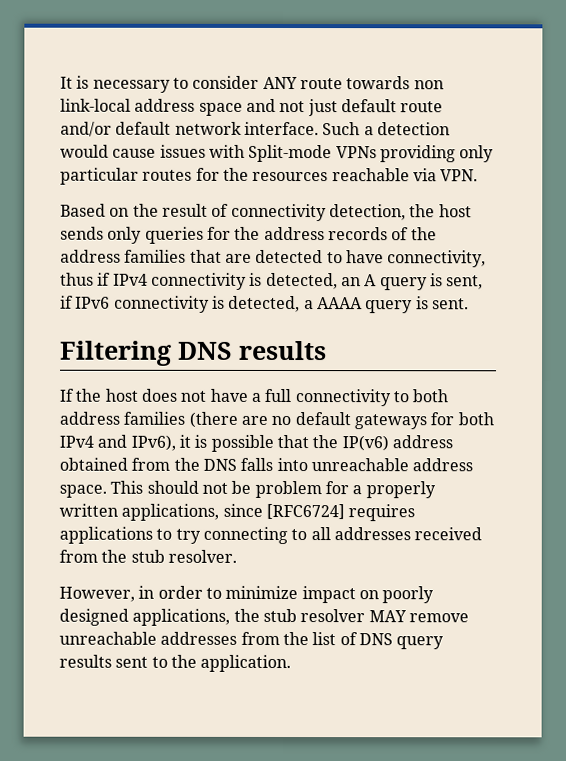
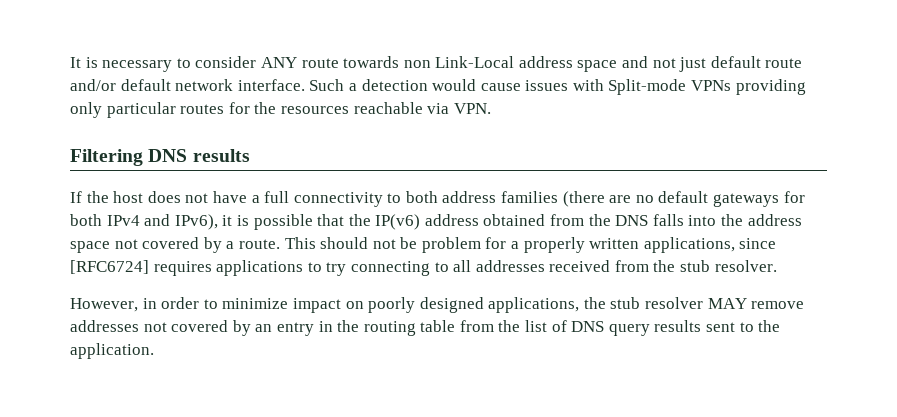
- It is necessary to consider ANY route towards non link-local address space and not just default route and/or default network interface.
+ It is necessary to consider ANY route towards non Link-Local address space and not just default route and/or default network interface.
- Based on the result of connectivity detection, the host sends only queries for the address records of the address families that are detected to have connectivity, thus if IPv4 connectivity is detected, an A query is sent, if IPv6 connectivity is detected, a AAAA query is sent.
- If the host does not have a full connectivity to both address families (there are no default gateways for both IPv4 and IPv6), it is possible that the IP(v6) address obtained from the DNS falls into unreachable address space.
+ If the host does not have a full connectivity to both address families (there are no default gateways for both IPv4 and IPv6), it is possible that the IP(v6) address obtained from the DNS falls into the address space not covered by a route.
- However, in order to minimize impact on poorly designed applications, the stub resolver MAY remove unreachable addresses from the list of DNS query results sent to the application.
+ However, in order to minimize impact on poorly designed applications, the stub resolver MAY remove addresses not covered by an entry in the routing table from the list of DNS query results sent to the application.

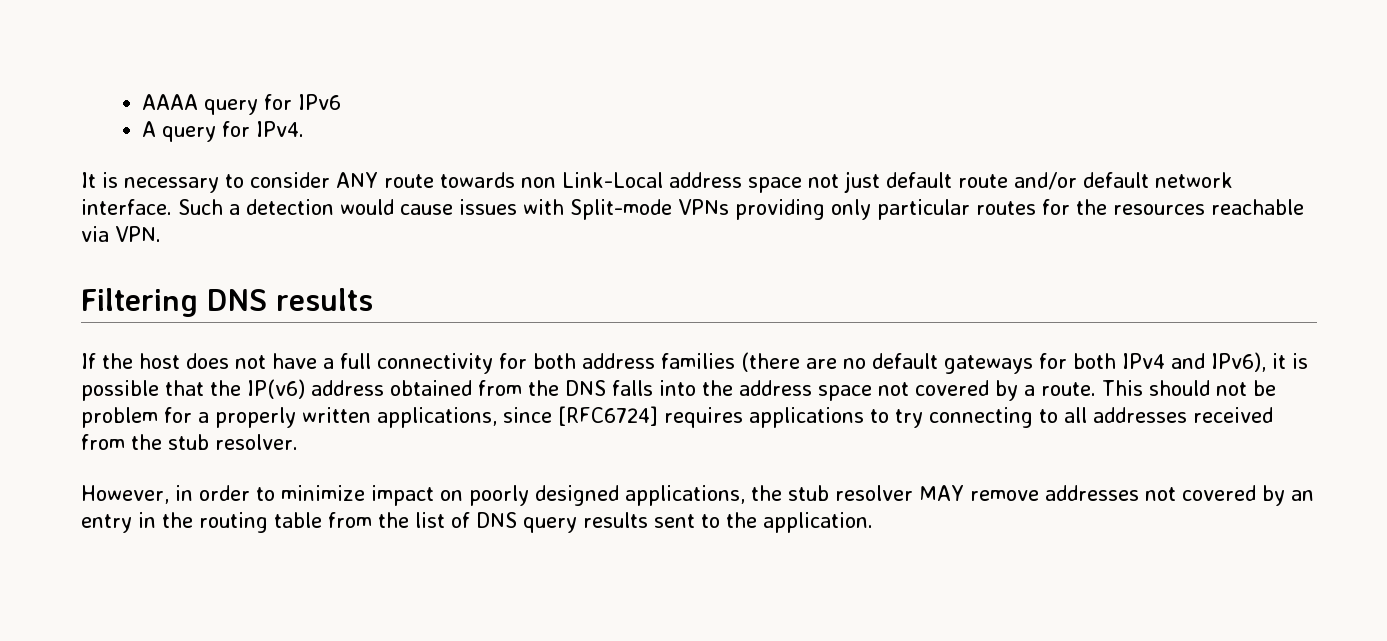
+ AAAA query for IPv6
+ A query for IPv4.
- It is necessary to consider ANY route towards non Link-Local address space and not just default route and/or default network interface.
+ It is necessary to consider ANY route towards non Link-Local address space not just default route and/or default network interface.
- If the host does not have a full connectivity to both address families (there are no default gateways for both IPv4 and IPv6), it is possible that the IP(v6) address obtained from the DNS falls into the address space not covered by a route.
+ If the host does not have a full connectivity for both address families (there are no default gateways for both IPv4 and IPv6), it is possible that the IP(v6) address obtained from the DNS falls into the address space not covered by a route.

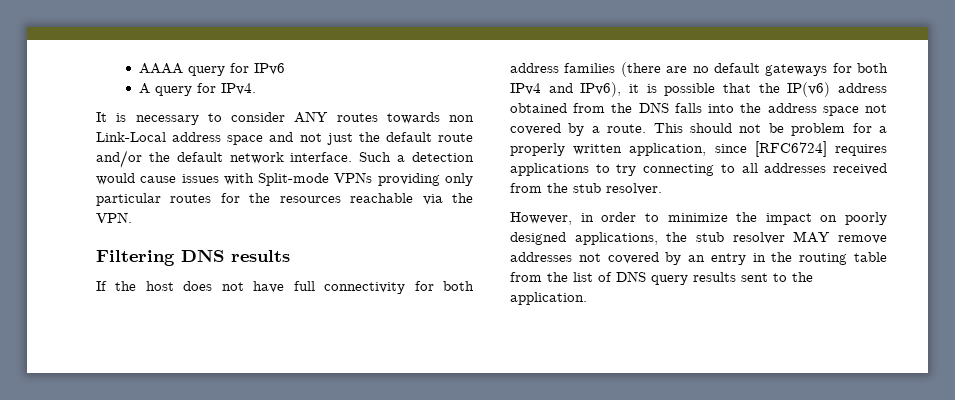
- It is necessary to consider ANY route towards non Link-Local address space not just default route and/or default network interface.
+ It is necessary to consider ANY routes towards non Link-Local address space and not just the default route and/or the default network interface.
- Such a detection would cause issues with Split-mode VPNs providing only particular routes for the resources reachable via VPN.
+ Such a detection would cause issues with Split-mode VPNs providing only particular routes for the resources reachable via the VPN.
- If the host does not have a full connectivity for both address families (there are no default gateways for both IPv4 and IPv6), it is possible that the IP(v6) address obtained from the DNS falls into the address space not covered by a route.
+ If the host does not have full connectivity for both address families (there are no default gateways for both IPv4 and IPv6), it is possible that the IP(v6) address obtained from the DNS falls into the address space not covered by a route.
- This should not be problem for a properly written applications, since [RFC6724] requires applications to try connecting to all addresses received from the stub resolver.
+ This should not be problem for a properly written application, since [RFC6724] requires applications to try connecting to all addresses received from the stub resolver.
- However, in order to minimize impact on poorly designed applications, the stub resolver MAY remove addresses not covered by an entry in the routing table from the list of DNS query results sent to the application.
+ However, in order to minimize the impact on poorly designed applications, the stub resolver MAY remove addresses not covered by an entry in the routing table from the list of DNS query results sent to the application.

